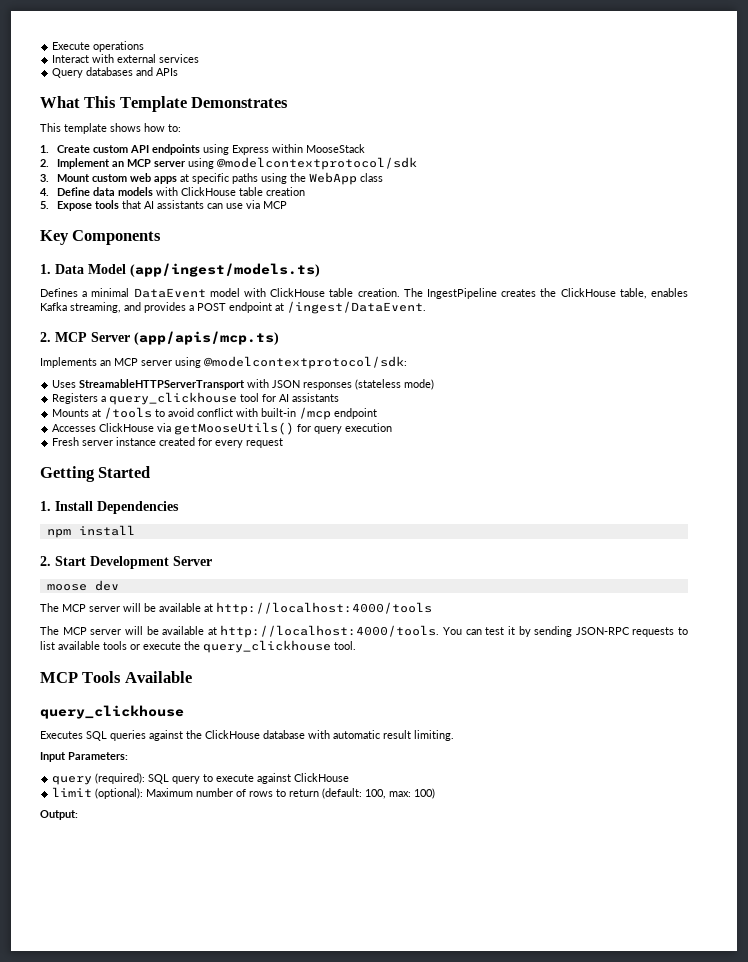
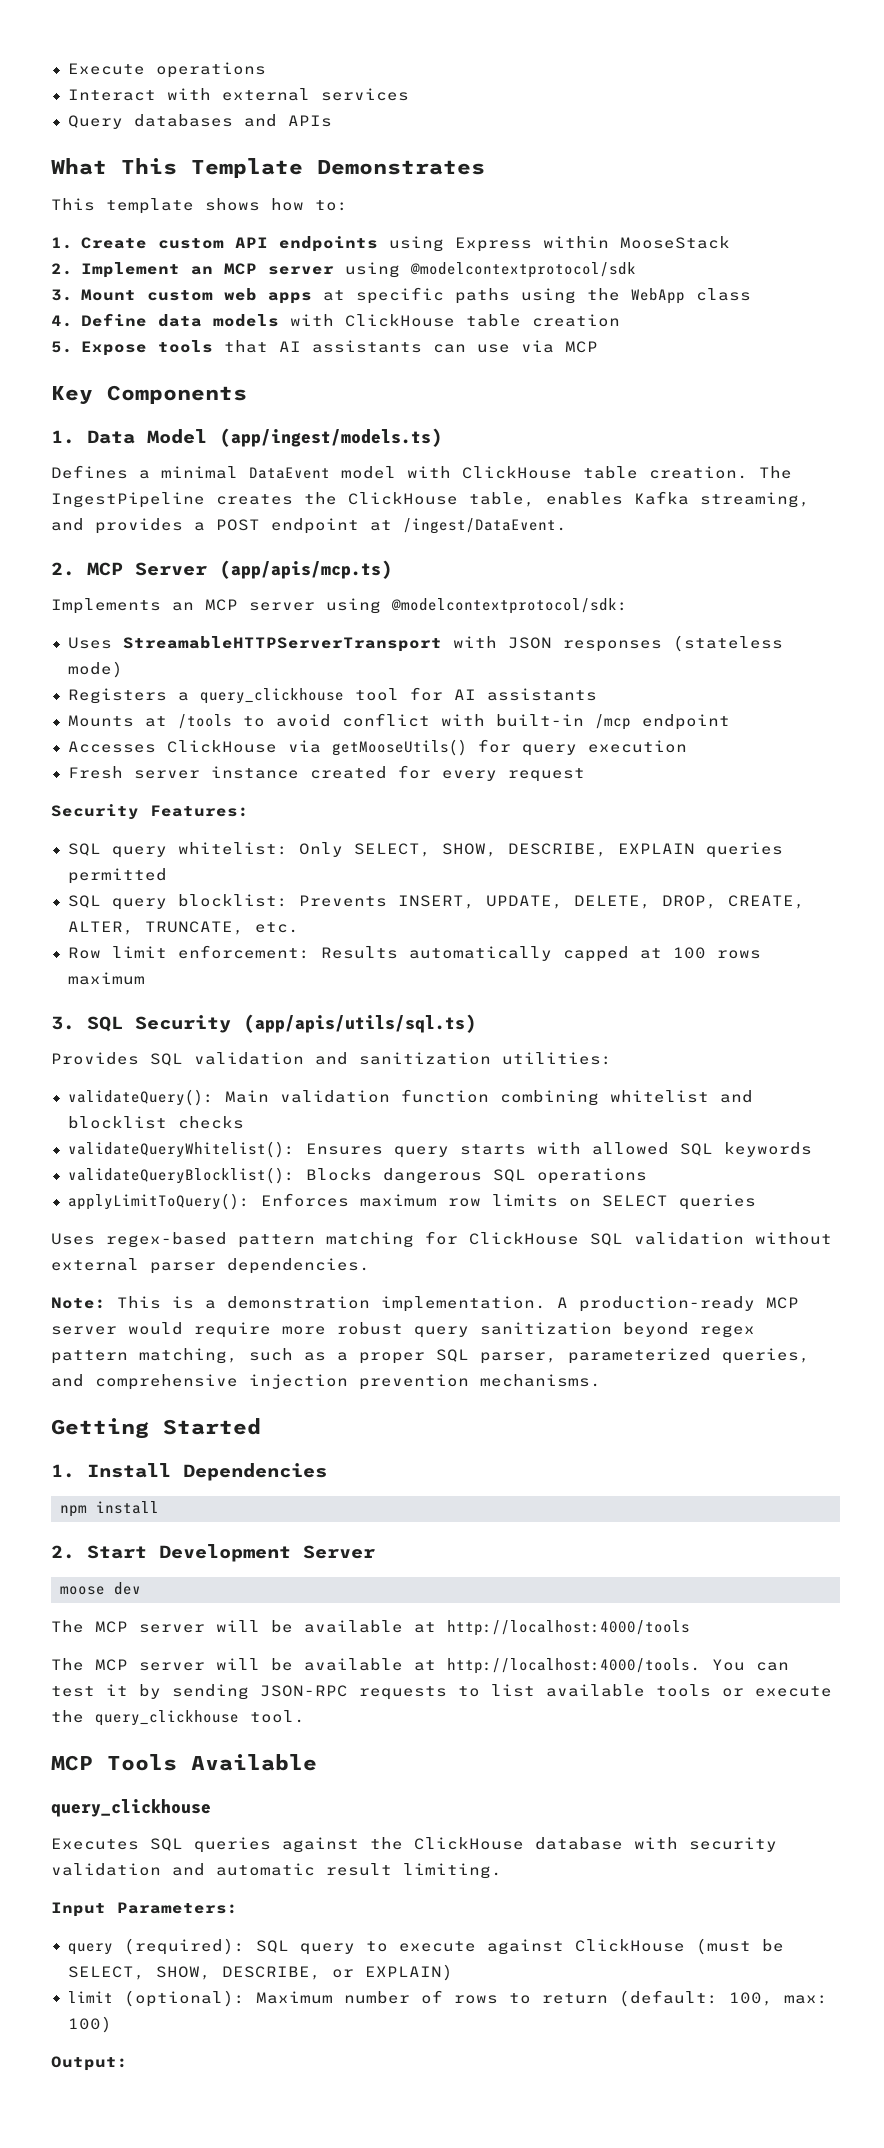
+ Security Features:
+ SQL query whitelist: Only SELECT, SHOW, DESCRIBE, EXPLAIN queries permitted
+ SQL query blocklist: Prevents INSERT, UPDATE, DELETE, DROP, CREATE, ALTER, TRUNCATE, etc.
+ Row limit enforcement: Results automatically capped at 100 rows maximum
+ 3. SQL Security (app/apis/utils/sql.ts)
+ Provides SQL validation and sanitization utilities:
+ validateQuery(): Main validation function combining whitelist and blocklist checks
+ validateQueryWhitelist(): Ensures query starts with allowed SQL keywords
+ validateQueryBlocklist(): Blocks dangerous SQL operations
+ applyLimitToQuery(): Enforces maximum row limits on SELECT queries
+ Uses regex-based pattern matching for ClickHouse SQL validation without external parser dependencies.
+ Note: This is a demonstration implementation. A production-ready MCP server would require more robust query sanitization beyond regex pattern matching, such as a proper SQL parser, parameterized queries, and comprehensive injection prevention mechanisms.
- Executes SQL queries against the ClickHouse database with automatic result limiting.
+ Executes SQL queries against the ClickHouse database with security validation and automatic result limiting.
- query (required): SQL query to execute against ClickHouse
+ query (required): SQL query to execute against ClickHouse (must be SELECT, SHOW, DESCRIBE, or EXPLAIN)

